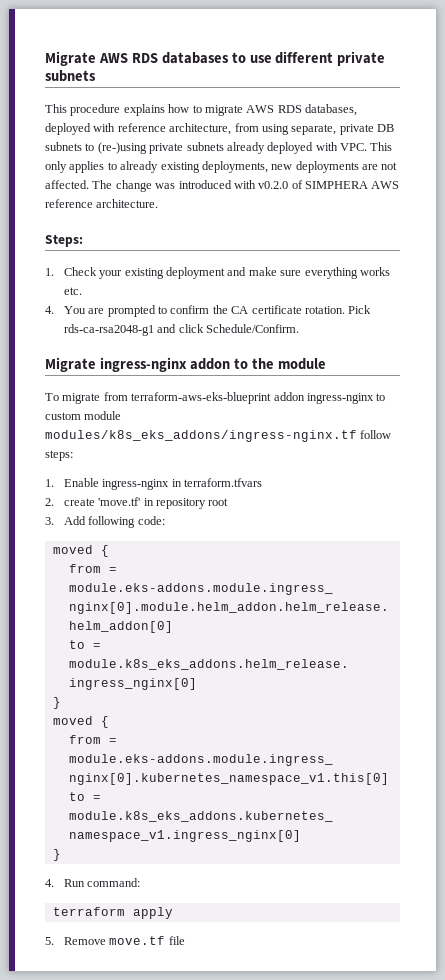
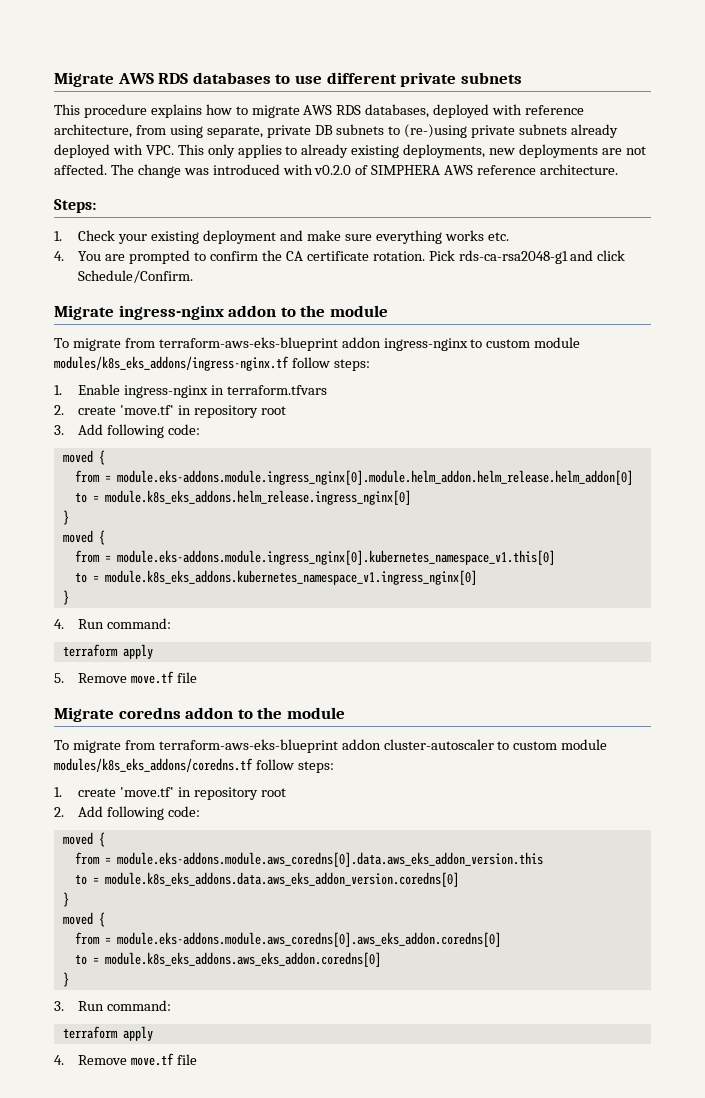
+ Migrate coredns addon to the module
+ To migrate from terraform-aws-eks-blueprint addon cluster-autoscaler to custom module modules/k8s_eks_addons/coredns.tf follow steps:
+ 1. create 'move.tf' in repository root
+ 2. Add following code:
+ moved {
+ from = module.eks-addons.module.aws_coredns[0].data.aws_eks_addon_version.this
+ to = module.k8s_eks_addons.data.aws_eks_addon_version.coredns[0]
+ }
+ moved {
+ from = module.eks-addons.module.aws_coredns[0].aws_eks_addon.coredns[0]
+ to = module.k8s_eks_addons.aws_eks_addon.coredns[0]
+ }
+ 3. Run command:
+ terraform apply
+ 4. Remove move.tf file

